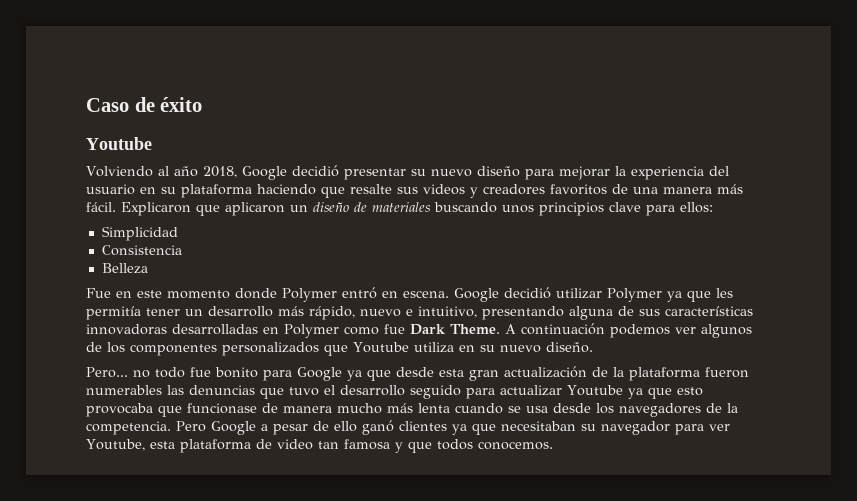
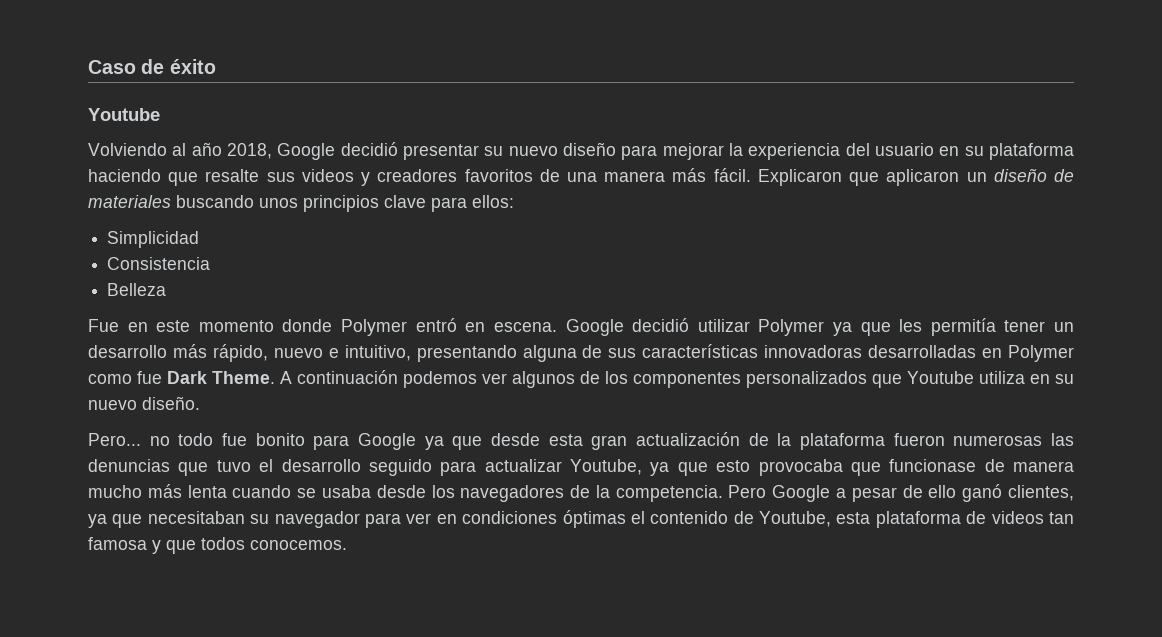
- Pero... no todo fue bonito para Google ya que desde esta gran actualización de la plataforma fueron numerables las denuncias que tuvo el desarrollo seguido para actualizar Youtube ya que esto provocaba que funcionase de manera mucho más lenta cuando se usa desde los navegadores de la competencia.
+ Pero... no todo fue bonito para Google ya que desde esta gran actualización de la plataforma fueron numerosas las denuncias que tuvo el desarrollo seguido para actualizar Youtube, ya que esto provocaba que funcionase de manera mucho más lenta cuando se usaba desde los navegadores de la competencia.
- Pero Google a pesar de ello ganó clientes ya que necesitaban su navegador para ver Youtube, esta plataforma de video tan famosa y que todos conocemos.
+ Pero Google a pesar de ello ganó clientes, ya que necesitaban su navegador para ver en condiciones óptimas el contenido de Youtube, esta plataforma de videos tan famosa y que todos conocemos.

